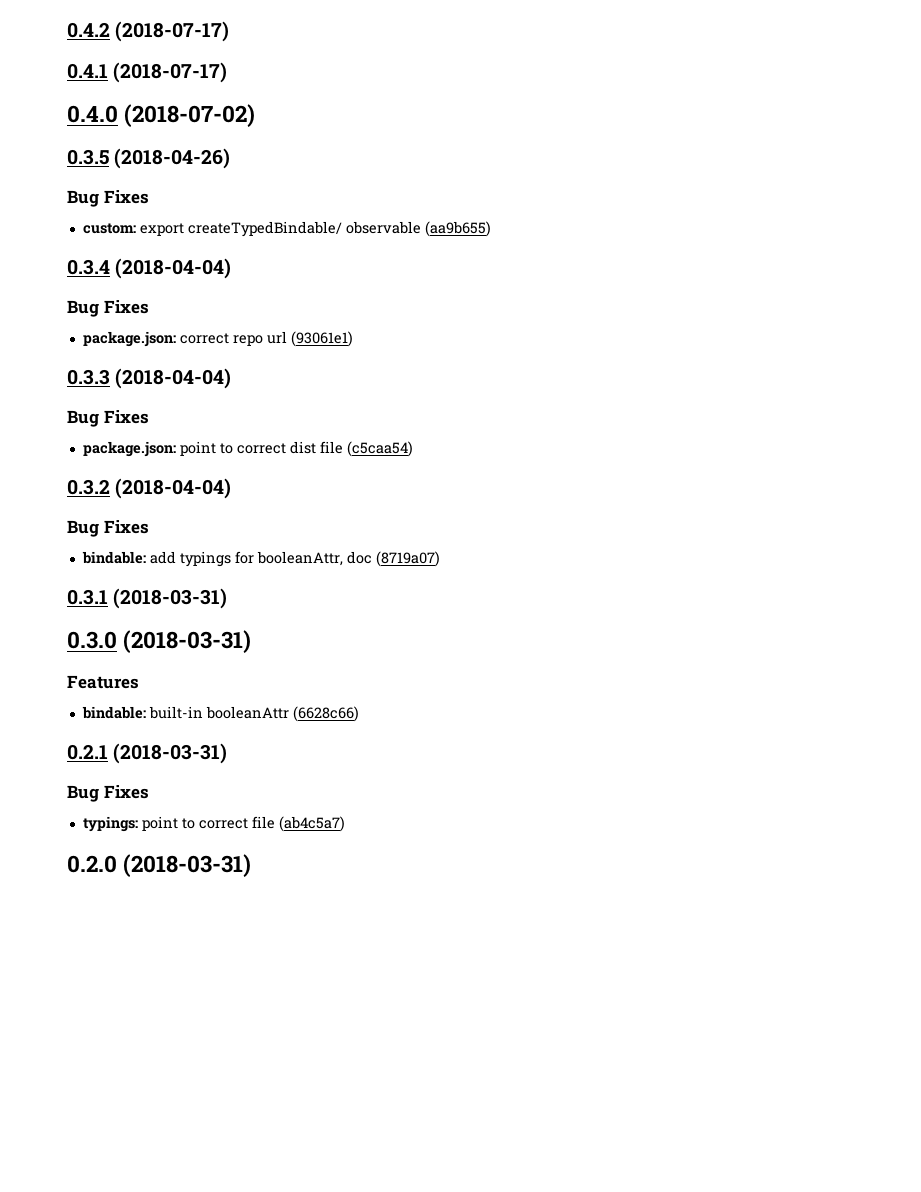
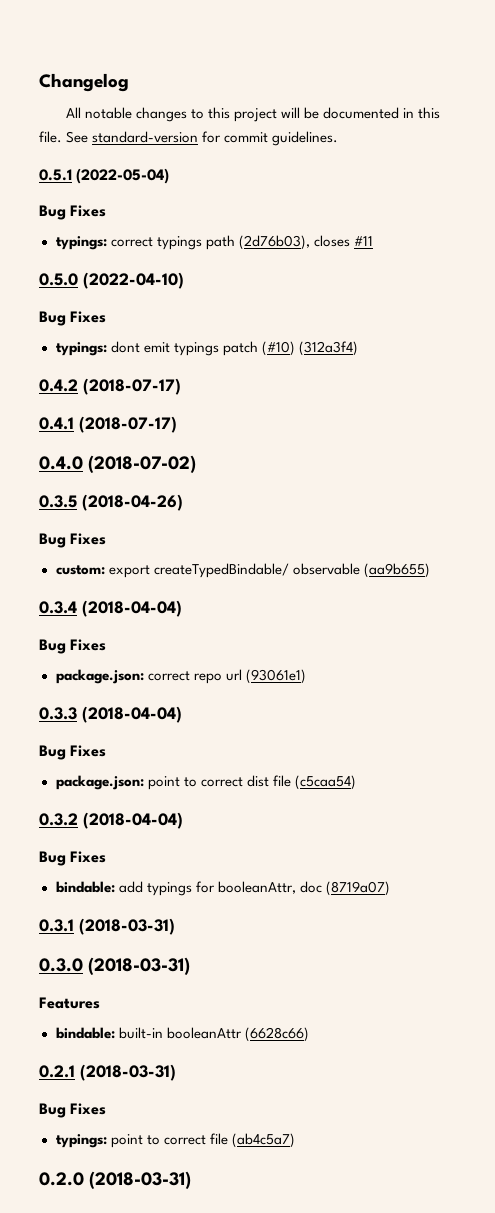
+ Changelog
+ All notable changes to this project will be documented in this file. See standard-version for commit guidelines.
+ 0.5.1 (2022-05-04)
+ Bug Fixes
+ typings: correct typings path (2d76b03), closes #11
+ 0.5.0 (2022-04-10)
+ Bug Fixes
+ typings: dont emit typings patch (#10) (312a3f4)

